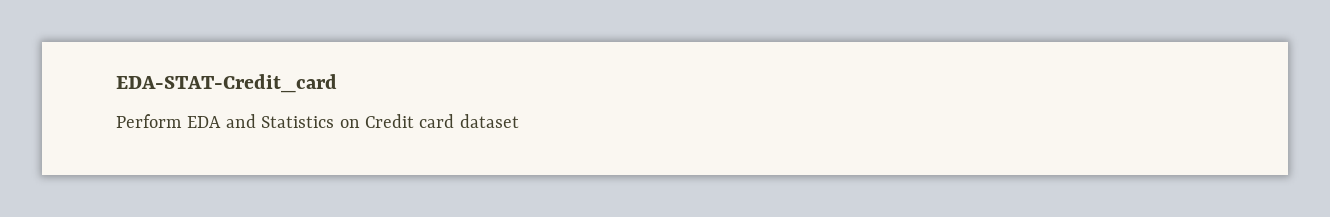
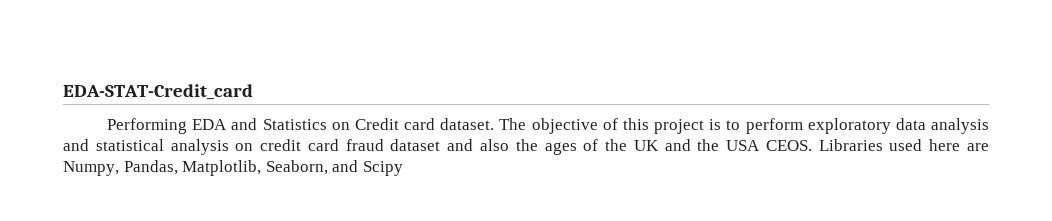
- Perform EDA and Statistics on Credit card dataset
+ Performing EDA and Statistics on Credit card dataset. The objective of this project is to perform exploratory data analysis and statistical analysis on credit card fraud dataset and also the ages of the UK and the USA CEOS. Libraries used here are Numpy, Pandas, Matplotlib, Seaborn, and Scipy

